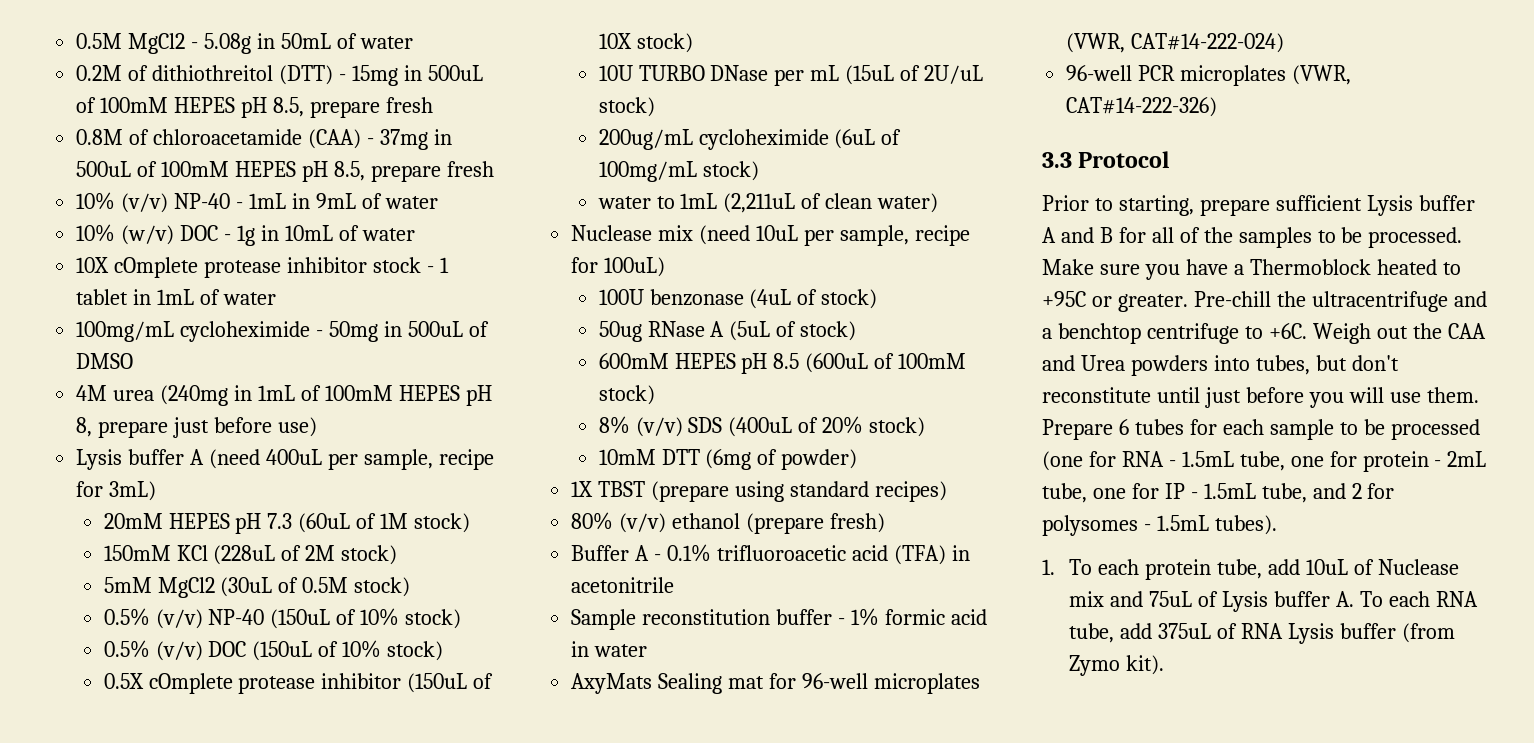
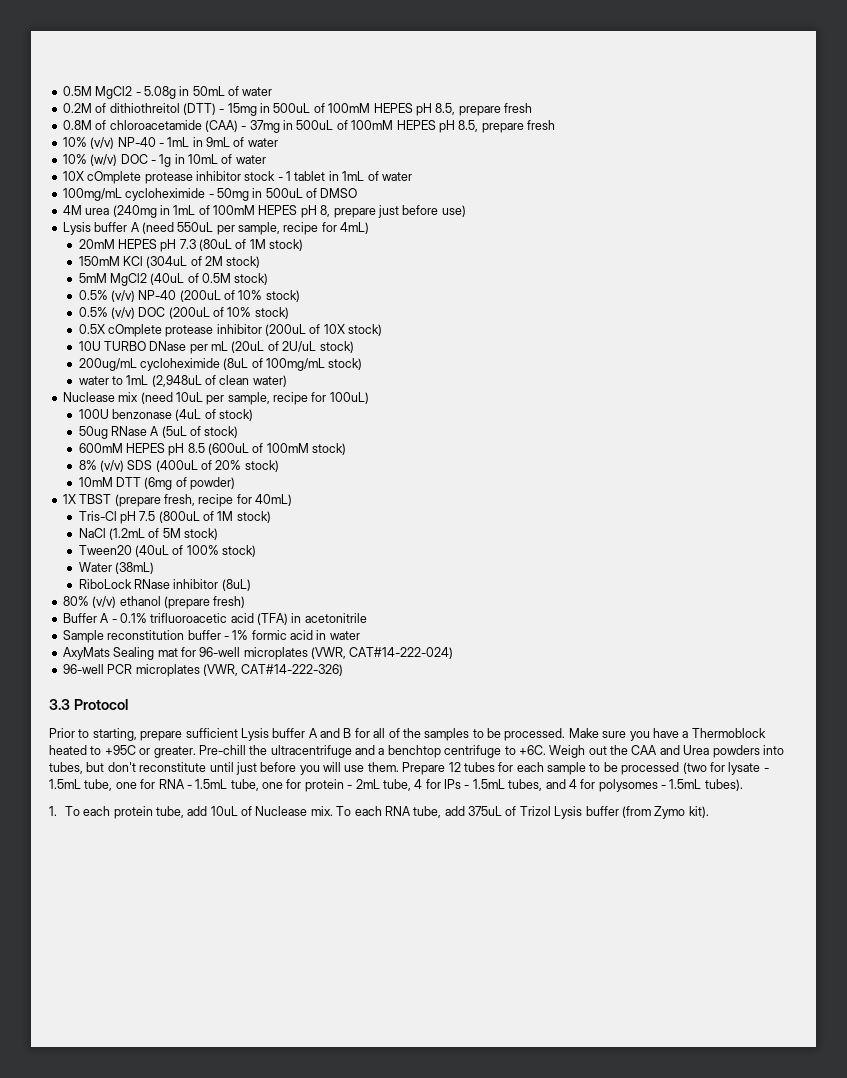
- Lysis buffer A (need 400uL per sample, recipe for 3mL)
+ Lysis buffer A (need 550uL per sample, recipe for 4mL)
- 20mM HEPES pH 7.3 (60uL of 1M stock)
+ 20mM HEPES pH 7.3 (80uL of 1M stock)
- 150mM KCl (228uL of 2M stock)
+ 150mM KCl (304uL of 2M stock)
- 5mM MgCl2 (30uL of 0.5M stock)
+ 5mM MgCl2 (40uL of 0.5M stock)
- 0.5% (v/v) NP-40 (150uL of 10% stock)
+ 0.5% (v/v) NP-40 (200uL of 10% stock)
- 0.5% (v/v) DOC (150uL of 10% stock)
+ 0.5% (v/v) DOC (200uL of 10% stock)
- 0.5X cOmplete protease inhibitor (150uL of 10X stock)
+ 0.5X cOmplete protease inhibitor (200uL of 10X stock)
- 10U TURBO DNase per mL (15uL of 2U/uL stock)
+ 10U TURBO DNase per mL (20uL of 2U/uL stock)
- 200ug/mL cycloheximide (6uL of 100mg/mL stock)
+ 200ug/mL cycloheximide (8uL of 100mg/mL stock)
- water to 1mL (2,211uL of clean water)
+ water to 1mL (2,948uL of clean water)
- 1X TBST (prepare using standard recipes)
+ 1X TBST (prepare fresh, recipe for 40mL)
+ Tris-Cl pH 7.5 (800uL of 1M stock)
+ NaCl (1.2mL of 5M stock)
+ Tween20 (40uL of 100% stock)
+ Water (38mL)
+ RiboLock RNase inhibitor (8uL)
- Prepare 6 tubes for each sample to be processed (one for RNA - 1.5mL tube, one for protein - 2mL tube, one for IP - 1.5mL tube, and 2 for polysomes - 1.5mL tubes).
+ Prepare 12 tubes for each sample to be processed (two for lysate - 1.5mL tube, one for RNA - 1.5mL tube, one for protein - 2mL tube, 4 for IPs - 1.5mL tubes, and 4 for polysomes - 1.5mL tubes).
- 1. To each protein tube, add 10uL of Nuclease mix and 75uL of Lysis buffer A. To each RNA tube, add 375uL of RNA Lysis buffer (from Zymo kit).
+ 1. To each protein tube, add 10uL of Nuclease mix. To each RNA tube, add 375uL of Trizol Lysis buffer (from Zymo kit).

